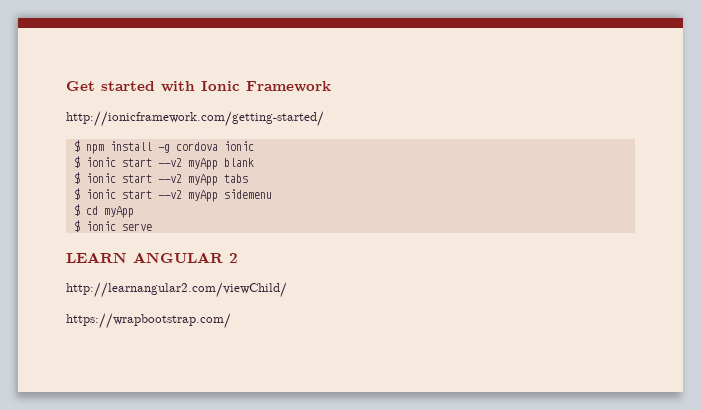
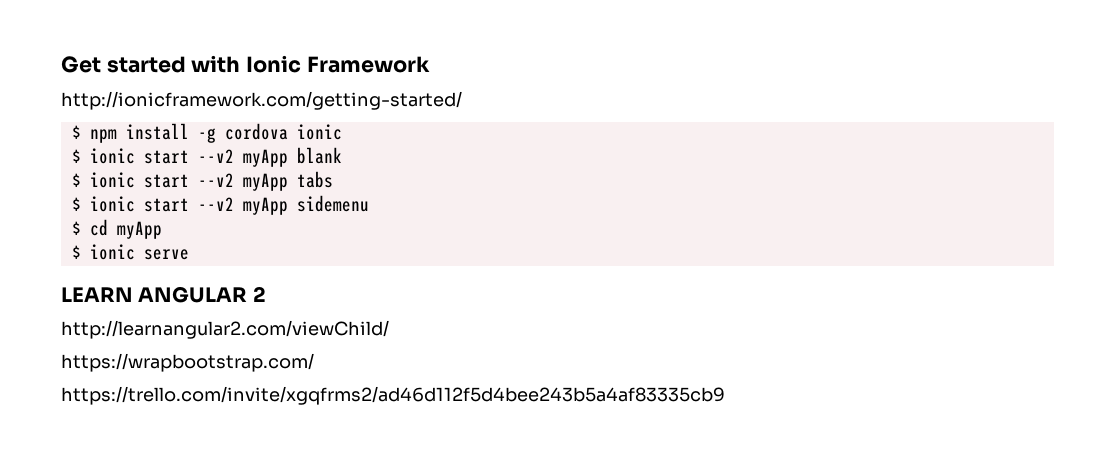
+ https://trello.com/invite/xgqfrms2/ad46d112f5d4bee243b5a4af83335cb9

